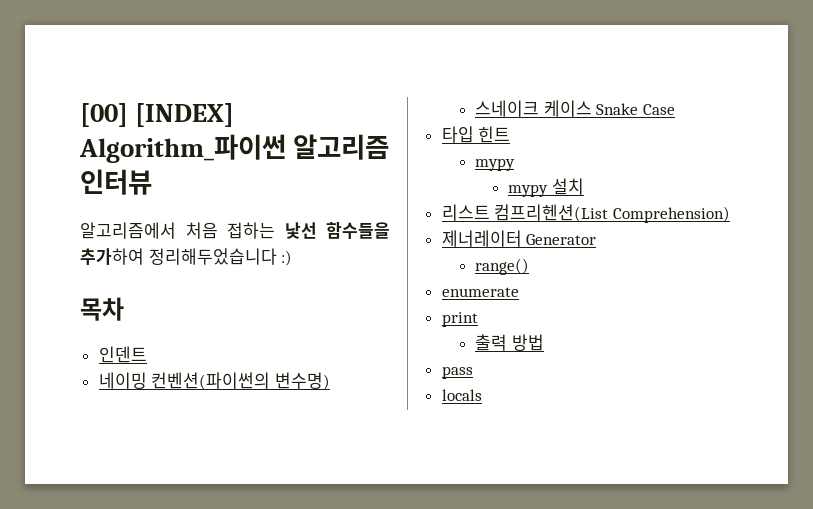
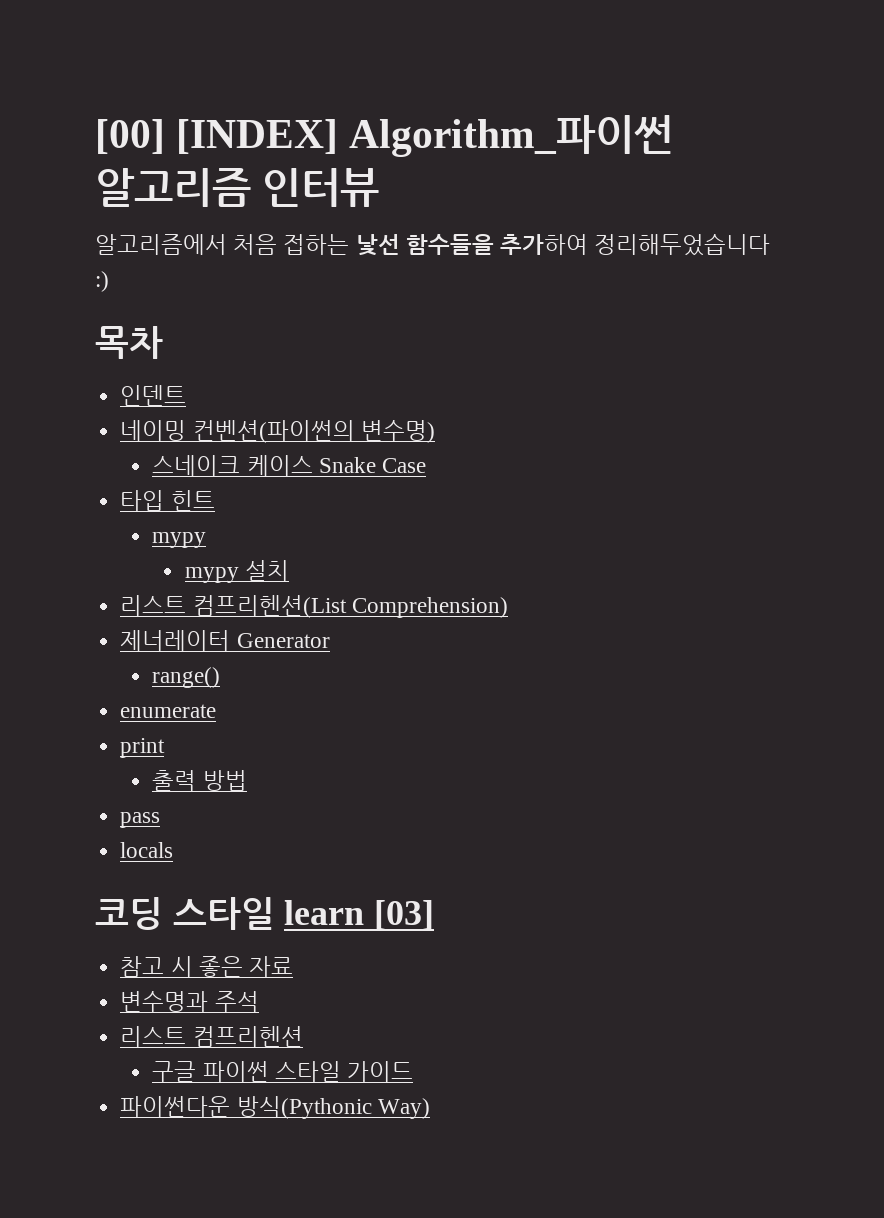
+ 코딩 스타일 learn [03]
+ 참고 시 좋은 자료
+ 변수명과 주석
+ 리스트 컴프리헨션
+ 구글 파이썬 스타일 가이드
+ 파이썬다운 방식(Pythonic Way)

